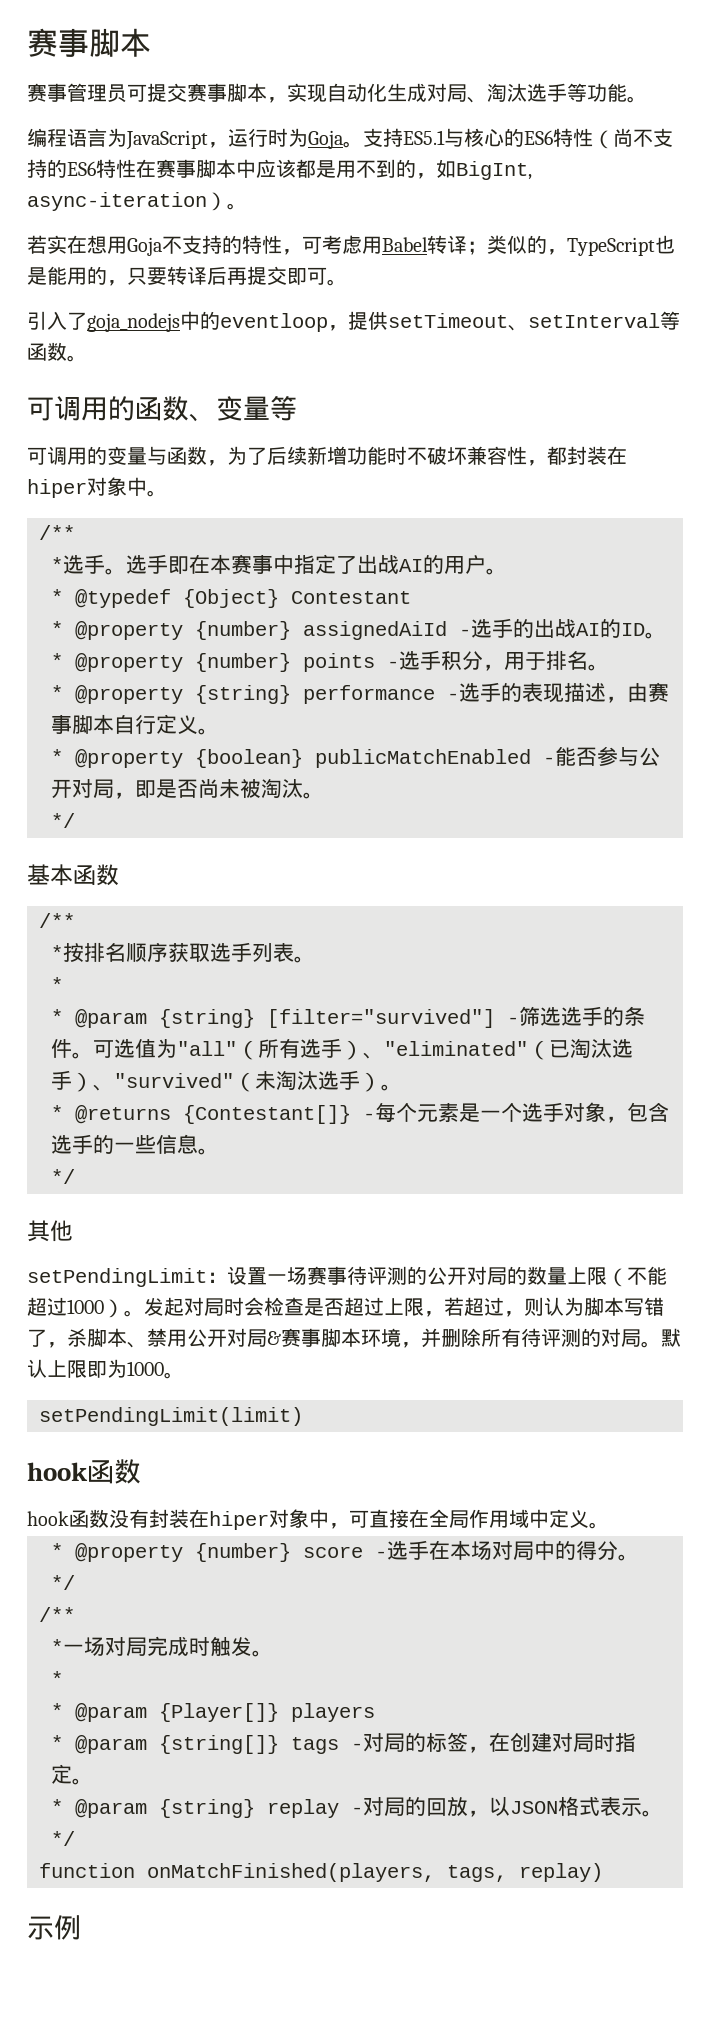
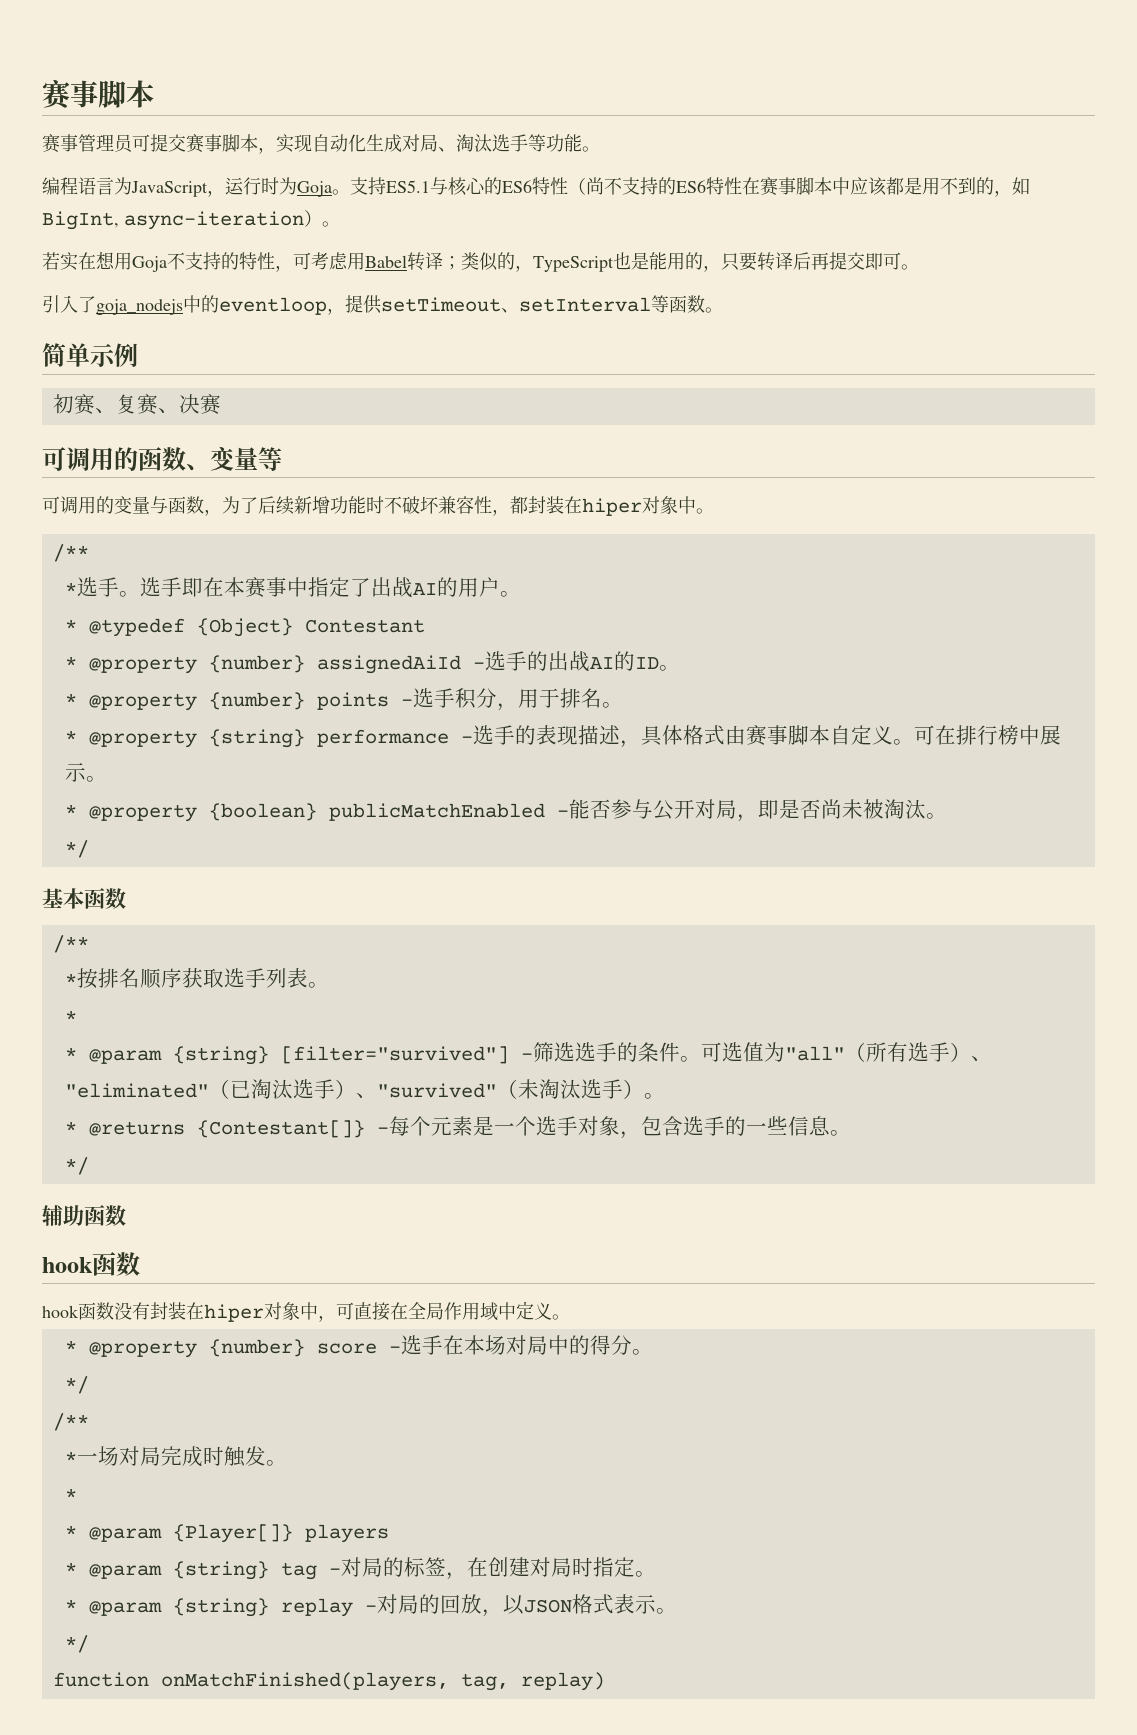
+ 简单示例
+ 初赛、复赛、决赛
- * @property {string} performance -选手的表现描述，由赛事脚本自行定义。
+ * @property {string} performance -选手的表现描述，具体格式由赛事脚本自定义。可在排行榜中展示。
- 其他
- setPendingLimit：设置一场赛事待评测的公开对局的数量上限（不能超过1000）。发起对局时会检查是否超过上限，若超过，则认为脚本写错了，杀脚本、禁用公开对局&赛事脚本环境，并删除所有待评测的对局。默认上限即为1000。
- setPendingLimit(limit)
+ 辅助函数
- * @param {string[]} tags -对局的标签，在创建对局时指定。
+ * @param {string} tag -对局的标签，在创建对局时指定。
- function onMatchFinished(players, tags, replay)
+ function onMatchFinished(players, tag, replay)
- 示例

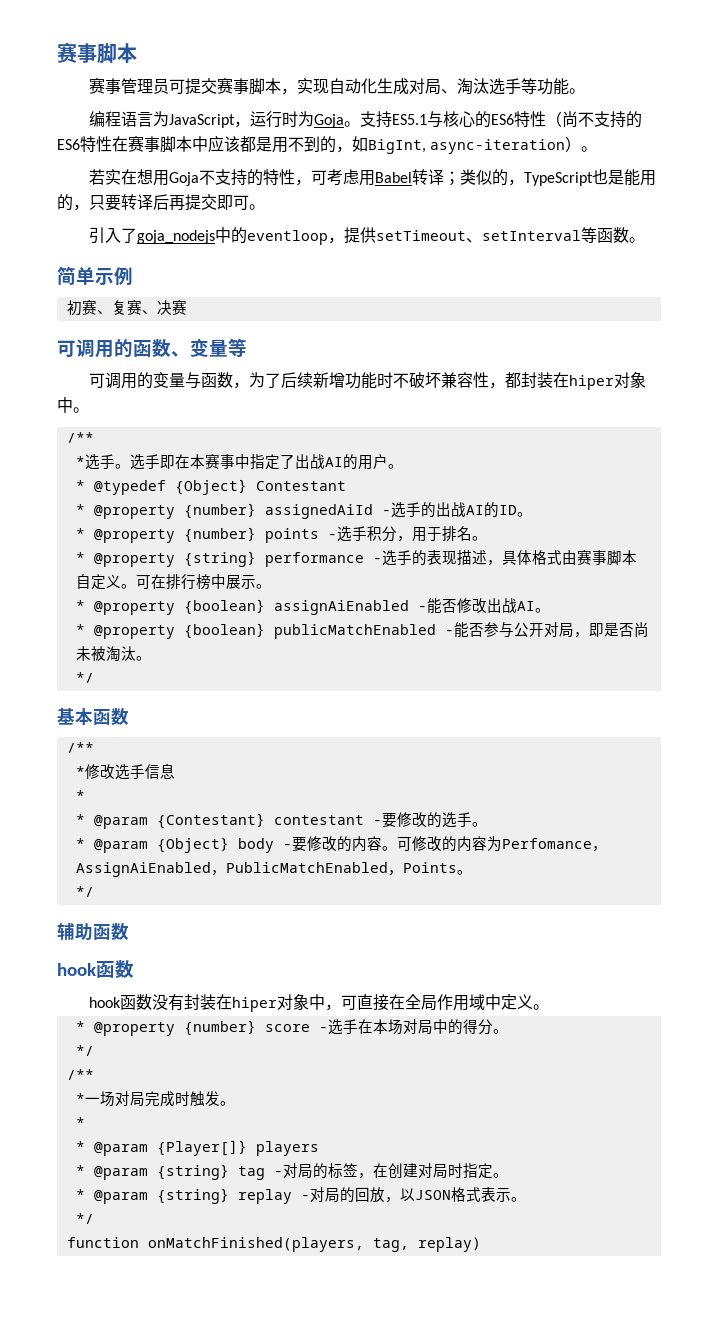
+ * @property {boolean} assignAiEnabled -能否修改出战AI。
- *按排名顺序获取选手列表。
+ *修改选手信息
  *
- * @param {string} [filter="survived"] -筛选选手的条件。可选值为"all"（所有选手）、"eliminated"（已淘汰选手）、"survived"（未淘汰选手）。
- * @returns {Contestant[]} -每个元素是一个选手对象，包含选手的一些信息。
+ * @param {Contestant} contestant -要修改的选手。
+ * @param {Object} body -要修改的内容。可修改的内容为Perfomance，AssignAiEnabled，PublicMatchEnabled，Points。

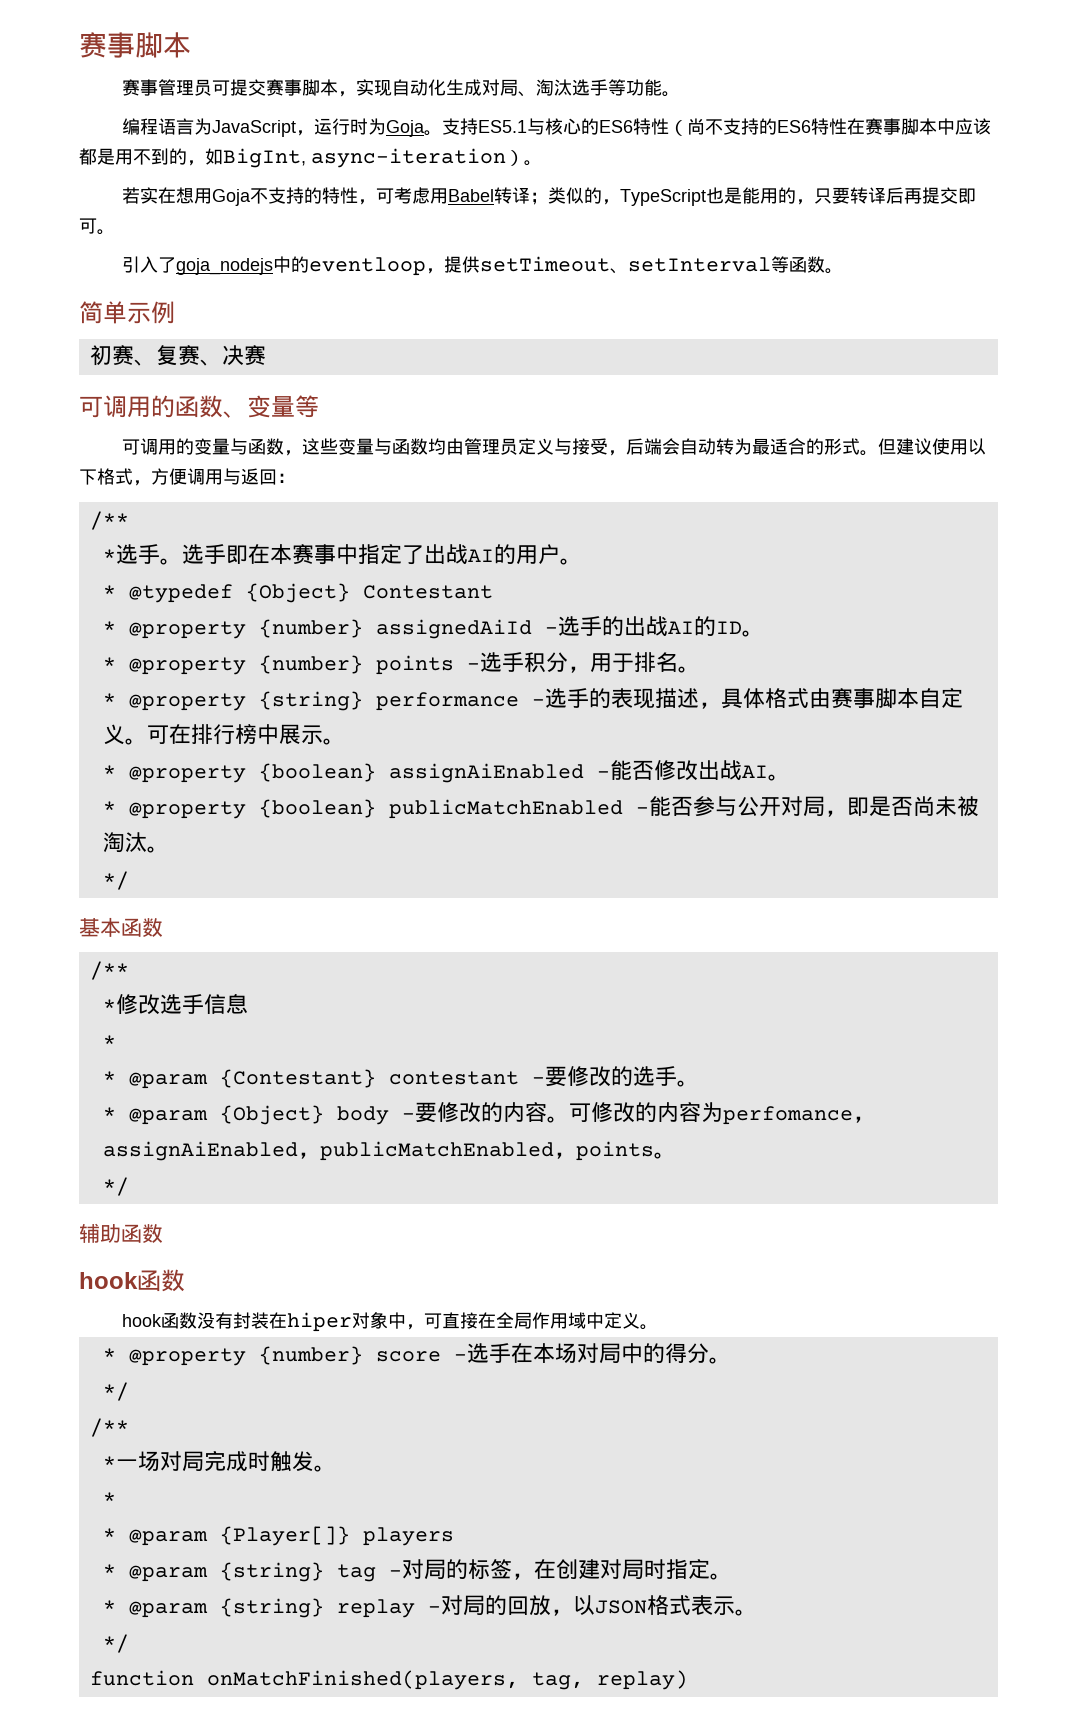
- 可调用的变量与函数，为了后续新增功能时不破坏兼容性，都封装在hiper对象中。
+ 可调用的变量与函数，这些变量与函数均由管理员定义与接受，后端会自动转为最适合的形式。但建议使用以下格式，方便调用与返回：
- 可修改的内容为Perfomance，AssignAiEnabled，PublicMatchEnabled，Points。
+ 可修改的内容为perfomance，assignAiEnabled，publicMatchEnabled，points。

